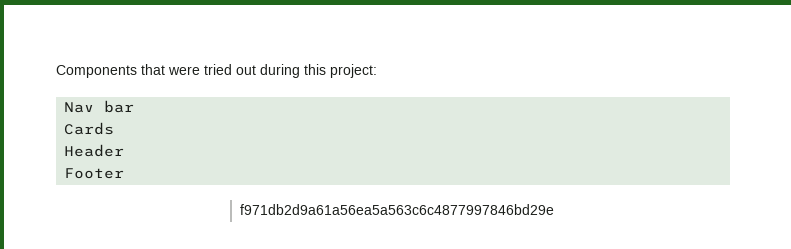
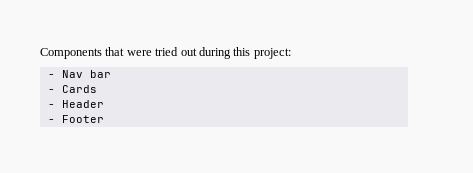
- Nav bar
+ - Nav bar
- Cards
+ - Cards
- Header
+ - Header
- Footer
+ - Footer
- f971db2d9a61a56ea5a563c6c4877997846bd29e

